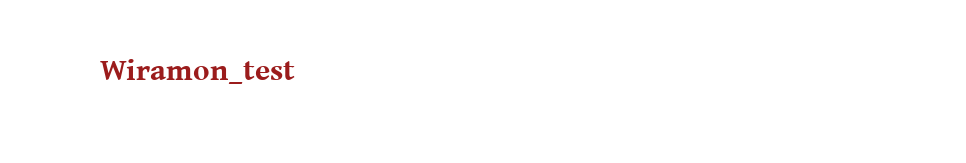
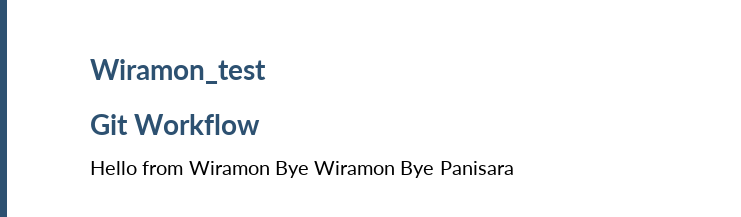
+ Git Workflow
+ Hello from Wiramon Bye Wiramon Bye Panisara

